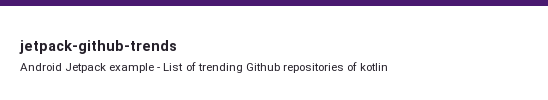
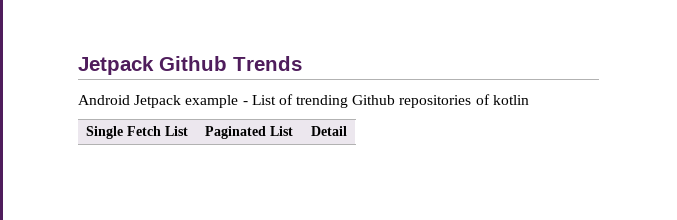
- jetpack-github-trends
+ Jetpack Github Trends
+ Single Fetch List | Paginated List | Detail

